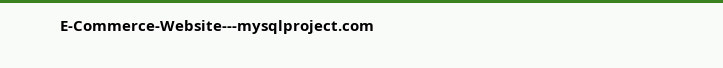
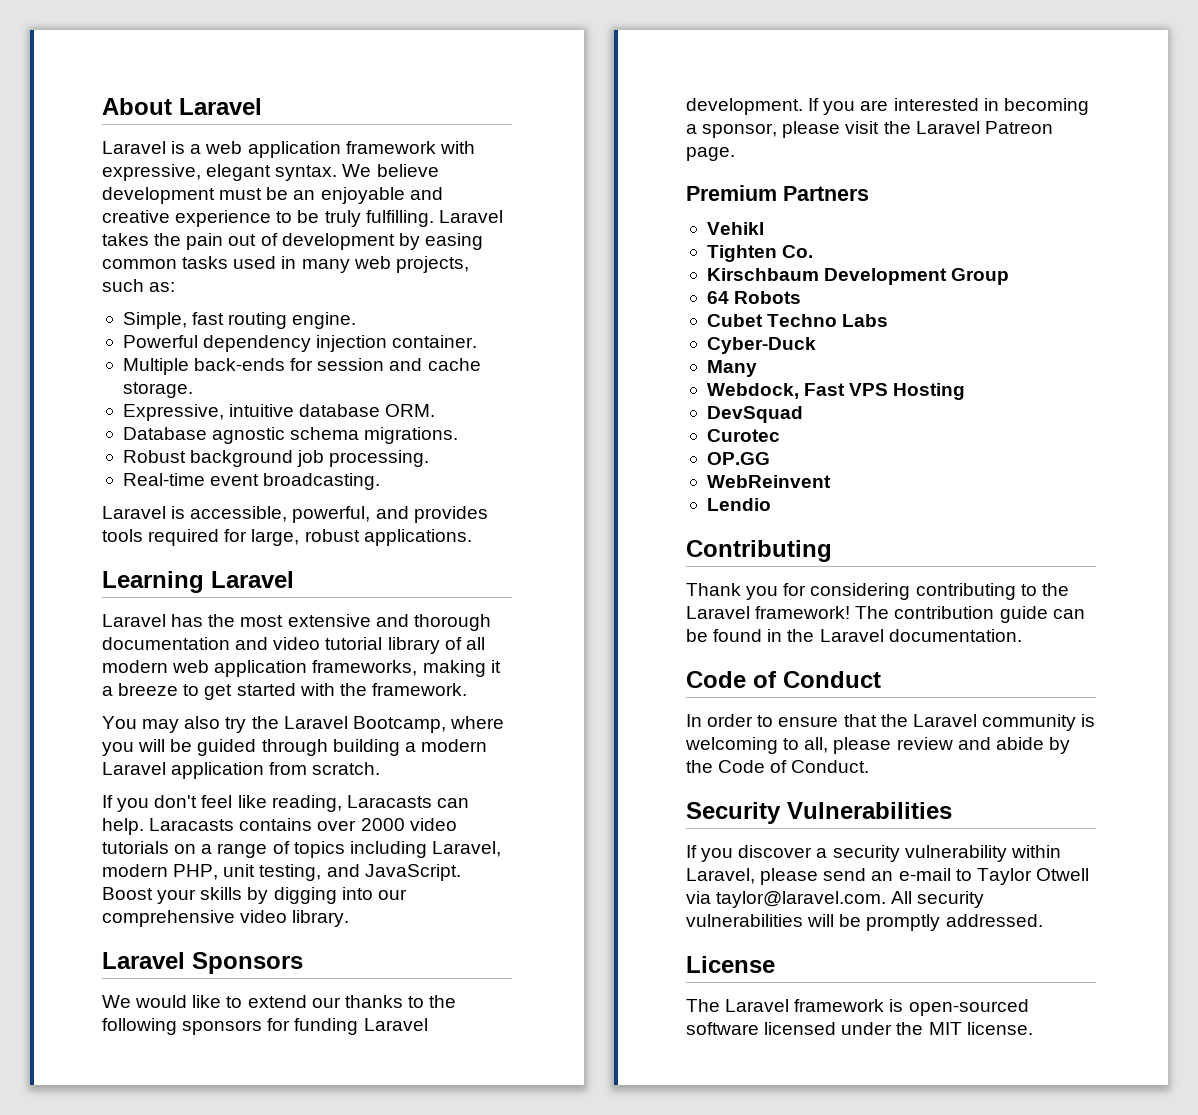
- E-Commerce-Website---mysqlproject.com
+ About Laravel
+ Laravel is a web application framework with expressive, elegant syntax. We believe development must be an enjoyable and creative experience to be truly fulfilling. Laravel takes the pain out of development by easing common tasks used in many web projects, such as:
+ Simple, fast routing engine.
+ Powerful dependency injection container.
+ Multiple back-ends for session and cache storage.
+ Expressive, intuitive database ORM.
+ Database agnostic schema migrations.
+ Robust background job processing.
+ Real-time event broadcasting.
+ Laravel is accessible, powerful, and provides tools required for large, robust applications.
+ Learning Laravel
+ Laravel has the most extensive and thorough documentation and video tutorial library of all modern web application frameworks, making it a breeze to get started with the framework.
+ You may also try the Laravel Bootcamp, where you will be guided through building a modern Laravel application from scratch.
+ If you don't feel like reading, Laracasts can help. Laracasts contains over 2000 video tutorials on a range of topics including Laravel, modern PHP, unit testing, and JavaScript. Boost your skills by digging into our comprehensive video library.
+ Laravel Sponsors
+ We would like to extend our thanks to the following sponsors for funding Laravel development. If you are interested in becoming a sponsor, please visit the Laravel Patreon page.
+ Premium Partners
+ Vehikl
+ Tighten Co.
+ Kirschbaum Development Group
+ 64 Robots
+ Cubet Techno Labs
+ Cyber-Duck
+ Many
+ Webdock, Fast VPS Hosting
+ DevSquad
+ Curotec
+ OP.GG
+ WebReinvent
+ Lendio
+ Contributing
+ Thank you for considering contributing to the Laravel framework! The contribution guide can be found in the Laravel documentation.
+ Code of Conduct
+ In order to ensure that the Laravel community is welcoming to all, please review and abide by the Code of Conduct.
+ Security Vulnerabilities
+ If you discover a security vulnerability within Laravel, please send an e-mail to Taylor Otwell via taylor@laravel.com. All security vulnerabilities will be promptly addressed.
+ License
+ The Laravel framework is open-sourced software licensed under the MIT license.

